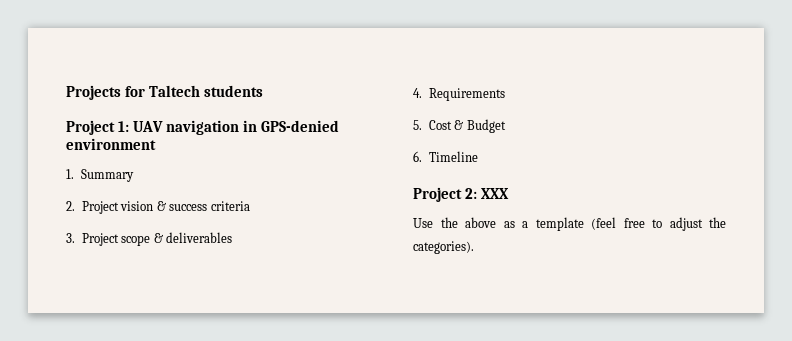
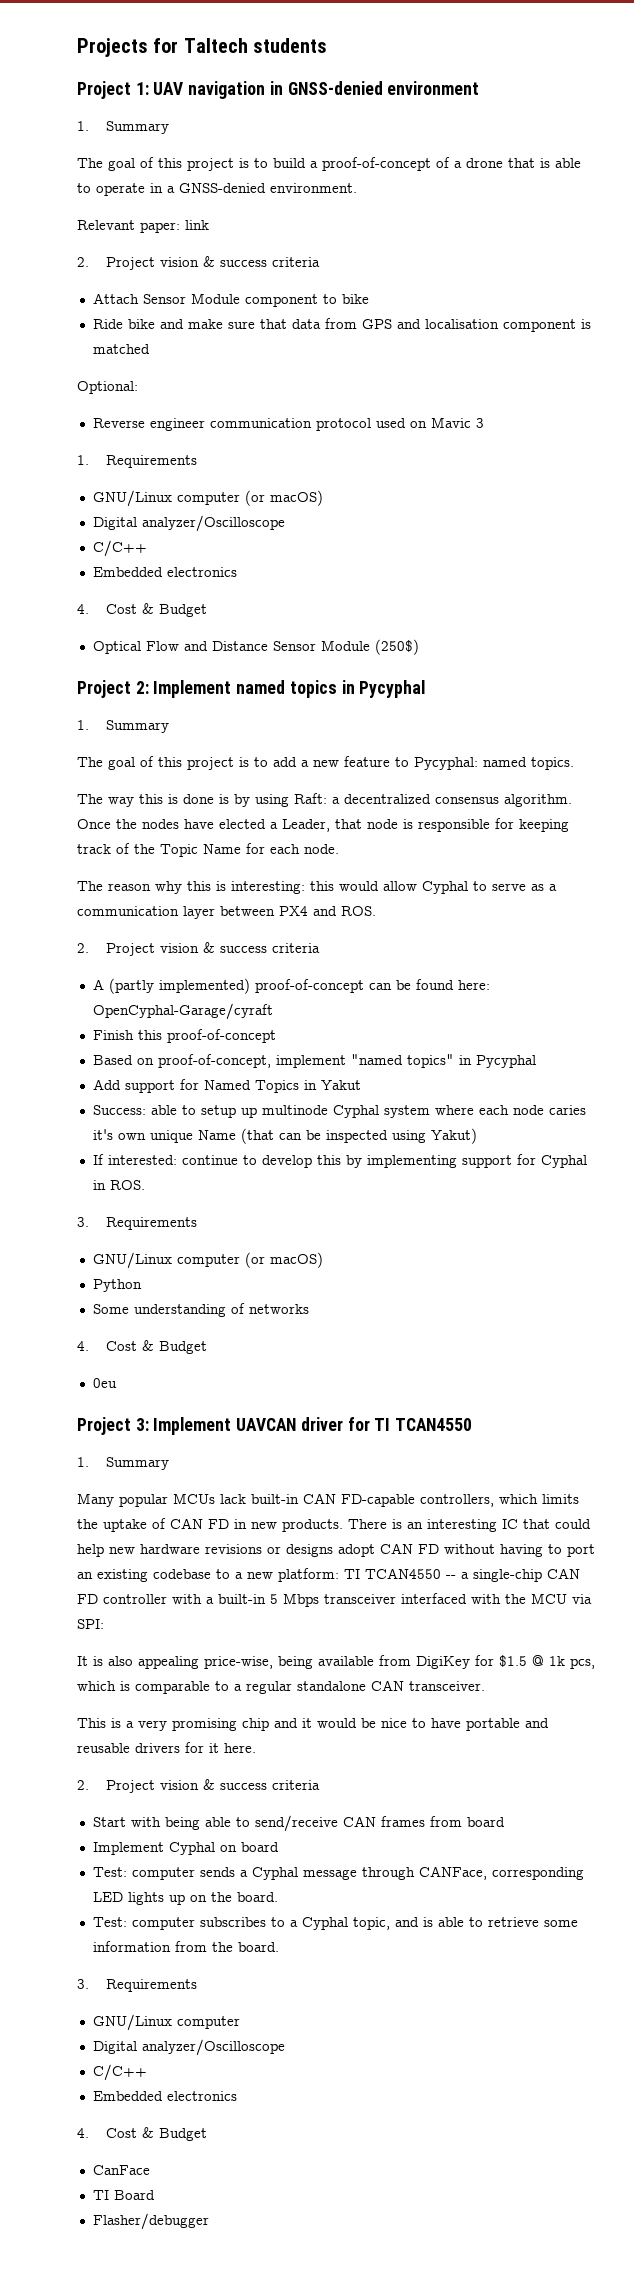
- Project 1: UAV navigation in GPS-denied environment
+ Project 1: UAV navigation in GNSS-denied environment
+ The goal of this project is to build a proof-of-concept of a drone that is able to operate in a GNSS-denied environment.
+ Relevant paper: link
  2. Project vision & success criteria
- 3. Project scope & deliverables
- 4. Requirements
- 5. Cost & Budget
- 6. Timeline
- Project 2: XXX
- Use the above as a template (feel free to adjust the categories).
+ Attach Sensor Module component to bike
+ Ride bike and make sure that data from GPS and localisation component is matched
+ Optional:
+ Reverse engineer communication protocol used on Mavic 3
+ 1. Requirements
+ GNU/Linux computer (or macOS)
+ Digital analyzer/Oscilloscope
+ C/C++
+ Embedded electronics
+ 4. Cost & Budget
+ Optical Flow and Distance Sensor Module (250$)
+ Project 2: Implement named topics in Pycyphal
+ 1. Summary
+ The goal of this project is to add a new feature to Pycyphal: named topics.
+ The way this is done is by using Raft: a decentralized consensus algorithm. Once the nodes have elected a Leader, that node is responsible for keeping track of the Topic Name for each node.
+ The reason why this is interesting: this would allow Cyphal to serve as a communication layer between PX4 and ROS.
+ 2. Project vision & success criteria
+ A (partly implemented) proof-of-concept can be found here: OpenCyphal-Garage/cyraft
+ Finish this proof-of-concept
+ Based on proof-of-concept, implement "named topics" in Pycyphal
+ Add support for Named Topics in Yakut
+ Success: able to setup up multinode Cyphal system where each node caries it's own unique Name (that can be inspected using Yakut)
+ If interested: continue to develop this by implementing support for Cyphal in ROS.
+ 3. Requirements
+ GNU/Linux computer (or macOS)
+ Python
+ Some understanding of networks
+ 4. Cost & Budget
+ 0eu
+ Project 3: Implement UAVCAN driver for TI TCAN4550
+ 1. Summary
+ Many popular MCUs lack built-in CAN FD-capable controllers, which limits the uptake of CAN FD in new products. There is an interesting IC that could help new hardware revisions or designs adopt CAN FD without having to port an existing codebase to a new platform: TI TCAN4550 -- a single-chip CAN FD controller with a built-in 5 Mbps transceiver interfaced with the MCU via SPI:
+ It is also appealing price-wise, being available from DigiKey for $1.5 @ 1k pcs, which is comparable to a regular standalone CAN transceiver.
+ This is a very promising chip and it would be nice to have portable and reusable drivers for it here.
+ 2. Project vision & success criteria
+ Start with being able to send/receive CAN frames from board
+ Implement Cyphal on board
+ Test: computer sends a Cyphal message through CANFace, corresponding LED lights up on the board.
+ Test: computer subscribes to a Cyphal topic, and is able to retrieve some information from the board.
+ 3. Requirements
+ GNU/Linux computer
+ Digital analyzer/Oscilloscope
+ C/C++
+ Embedded electronics
+ 4. Cost & Budget
+ CanFace
+ TI Board
+ Flasher/debugger

